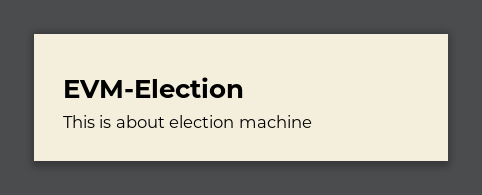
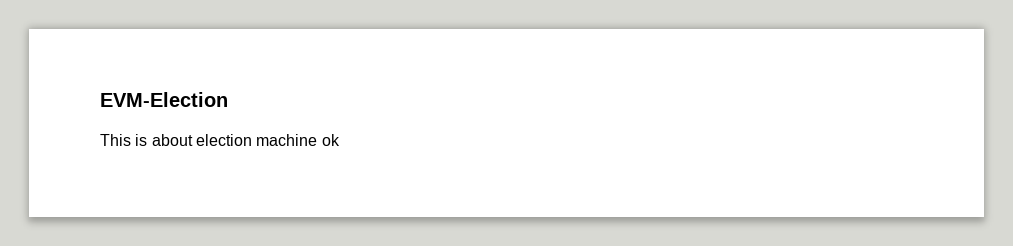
- This is about election machine
+ This is about election machine ok

